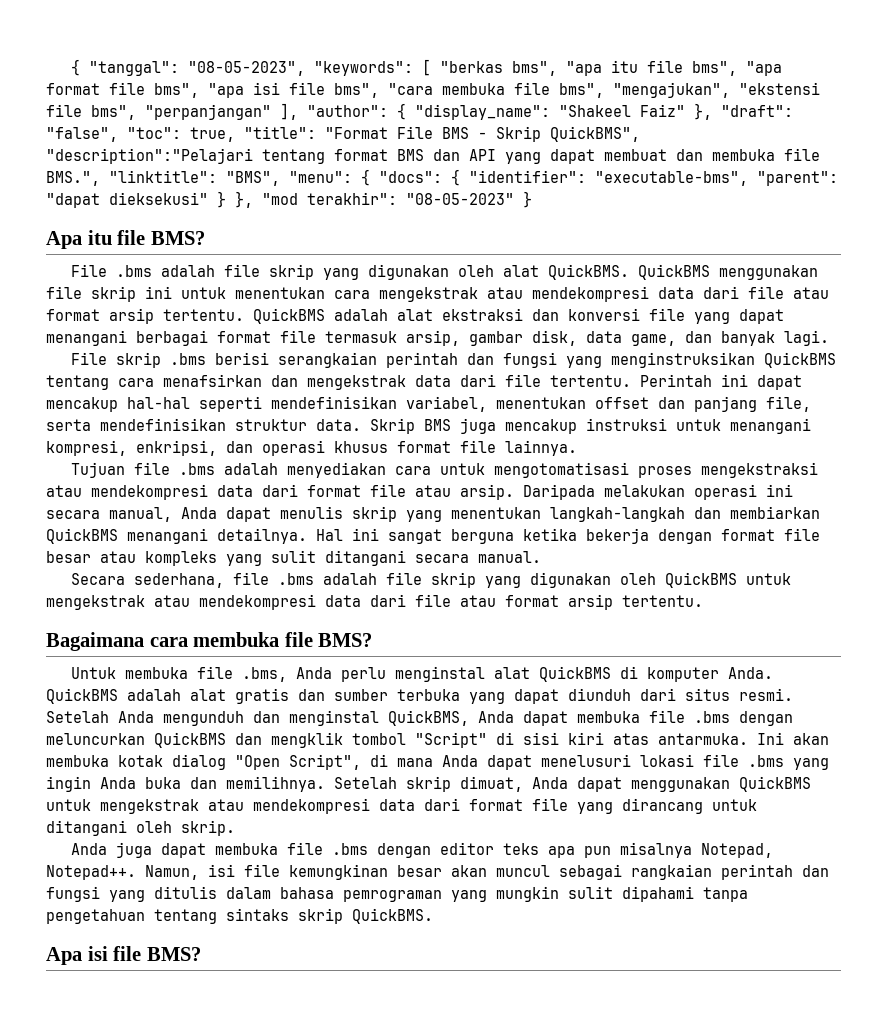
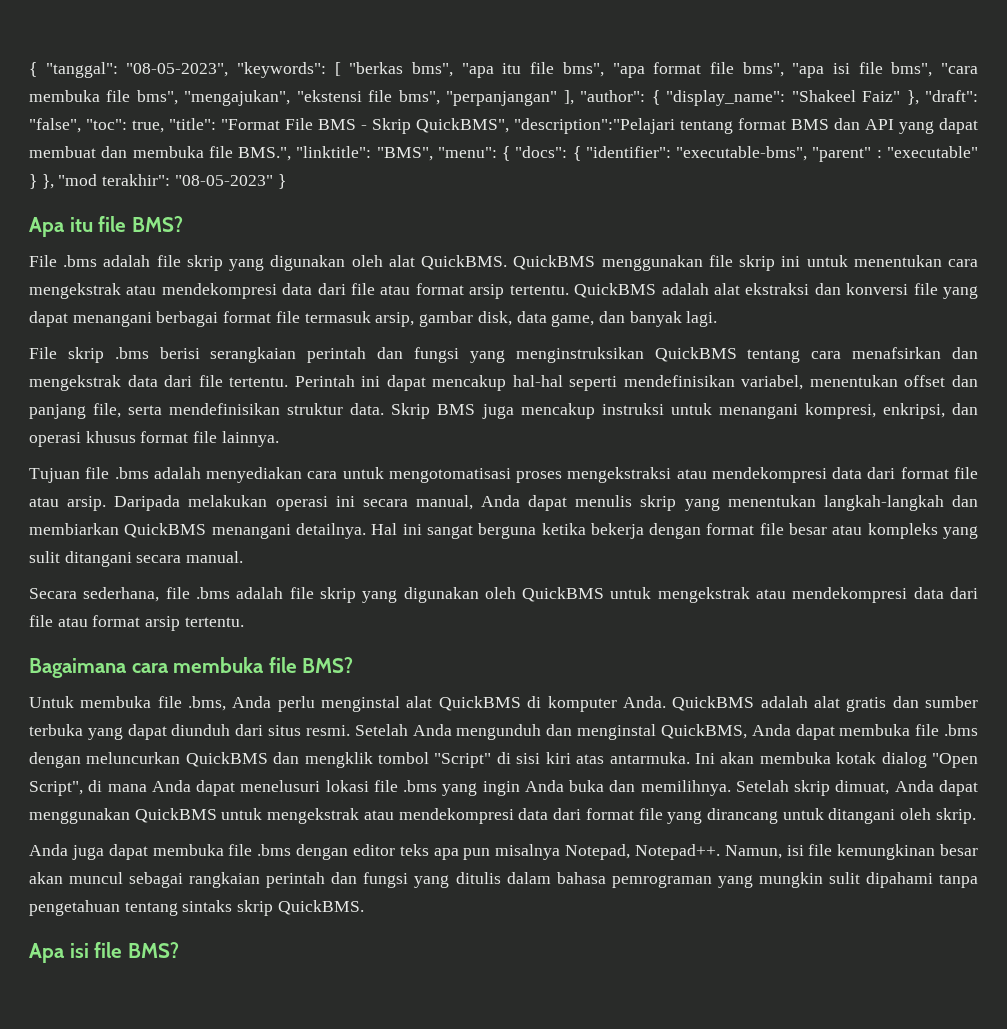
- "executable-bms", "parent": "dapat dieksekusi" } }, "mod terakhir":
+ "executable-bms", "parent" : "executable" } }, "mod terakhir":

